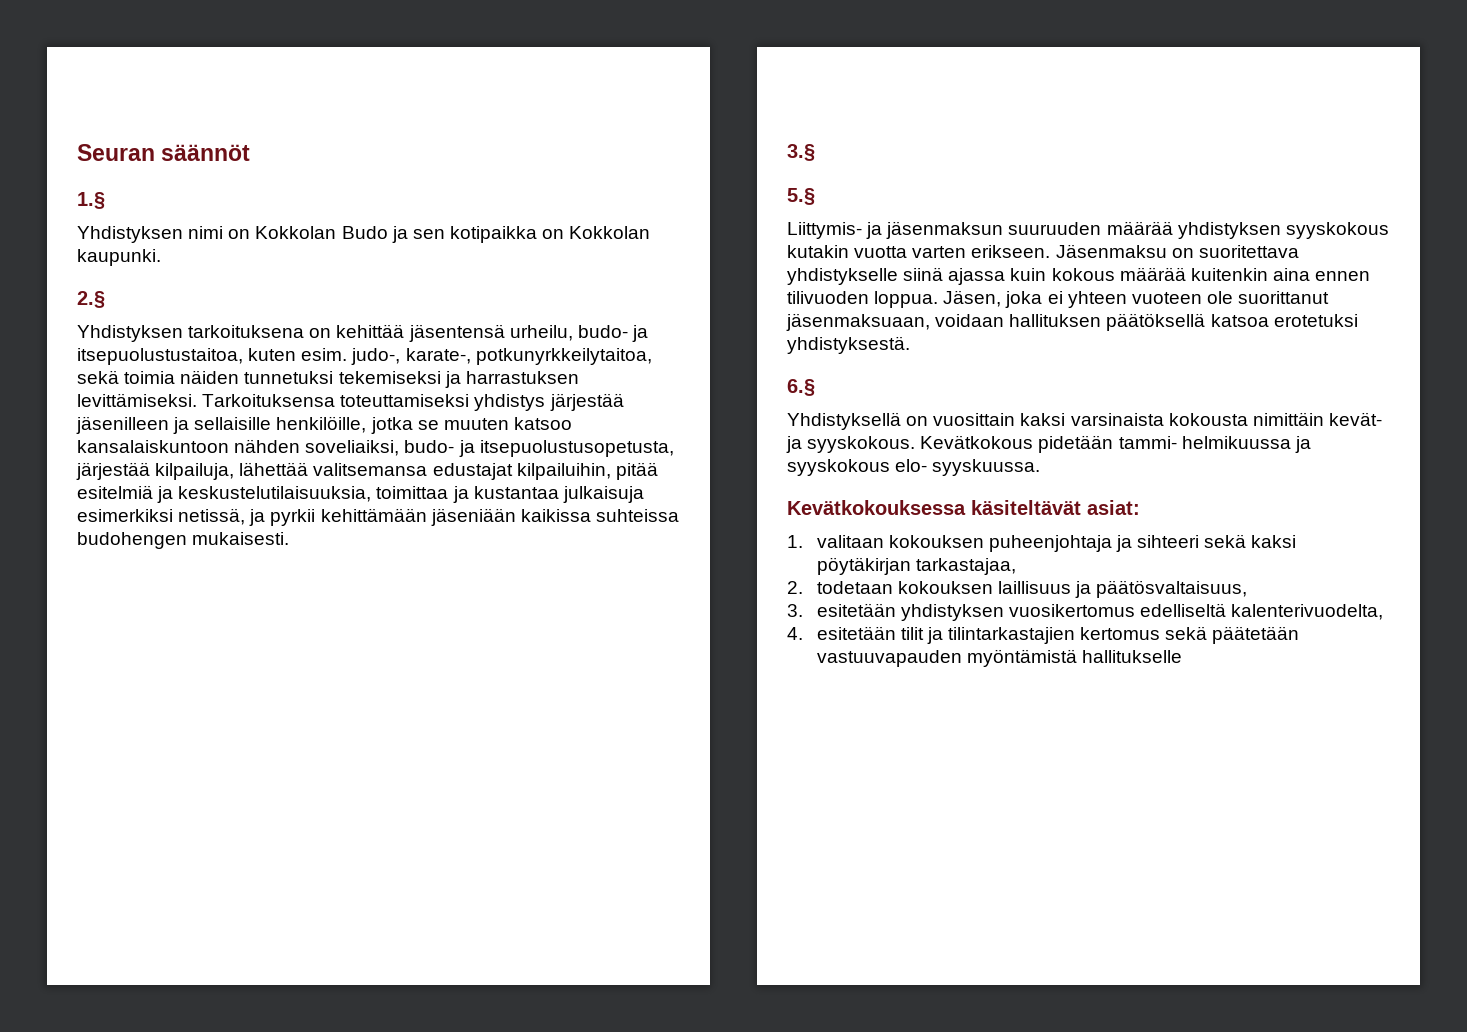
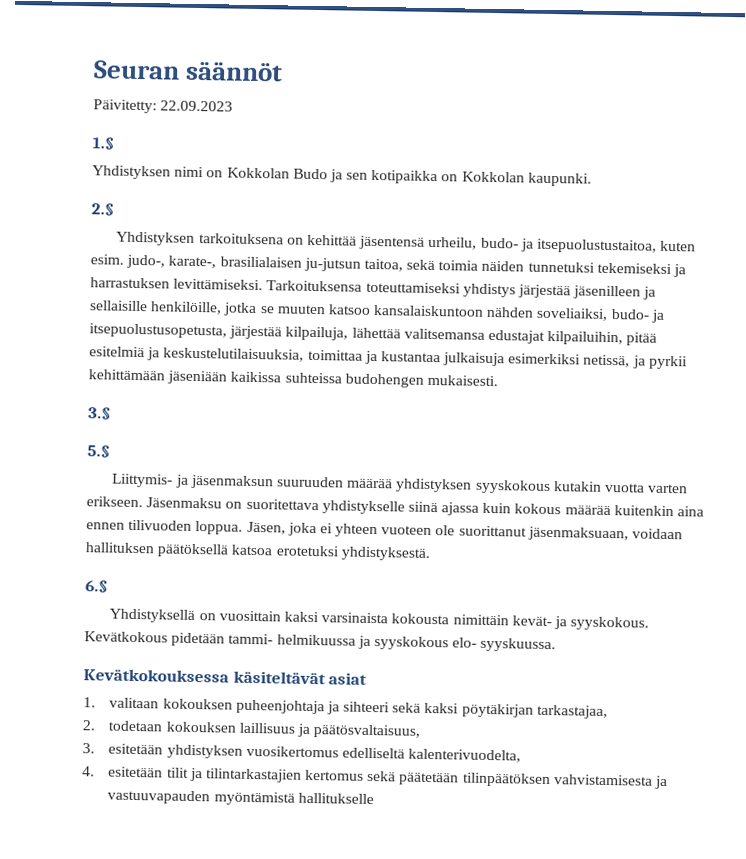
+ Päivitetty: 22.09.2023
- Yhdistyksen tarkoituksena on kehittää jäsentensä urheilu, budo- ja itsepuolustustaitoa, kuten esim. judo-, karate-, potkunyrkkeilytaitoa, sekä toimia näiden tunnetuksi tekemiseksi ja harrastuksen levittämiseksi.
+ Yhdistyksen tarkoituksena on kehittää jäsentensä urheilu, budo- ja itsepuolustustaitoa, kuten esim. judo-, karate-, brasilialaisen ju-jutsun taitoa, sekä toimia näiden tunnetuksi tekemiseksi ja harrastuksen levittämiseksi.
- Kevätkokouksessa käsiteltävät asiat:
+ Kevätkokouksessa käsiteltävät asiat
- 4. esitetään tilit ja tilintarkastajien kertomus sekä päätetään vastuuvapauden myöntämistä hallitukselle
+ 4. esitetään tilit ja tilintarkastajien kertomus sekä päätetään tilinpäätöksen vahvistamisesta ja vastuuvapauden myöntämistä hallitukselle

